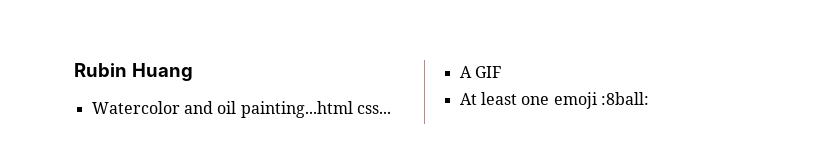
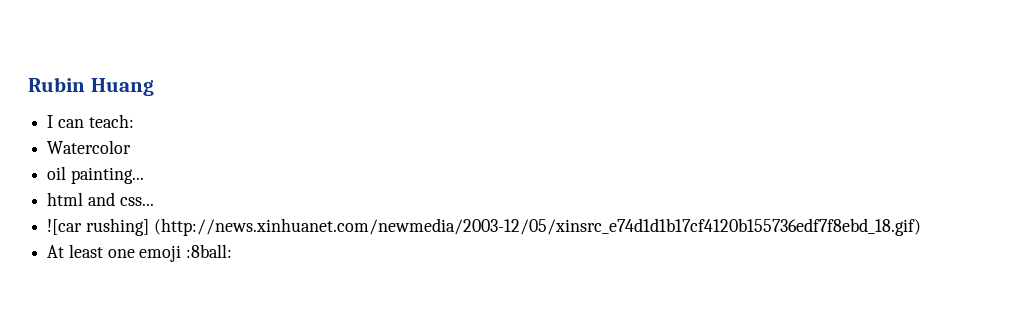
- Watercolor and oil painting...html css...
- A GIF
+ I can teach:
+ Watercolor
+ oil painting...
+ html and css...
+ ![car rushing] (http://news.xinhuanet.com/newmedia/2003-12/05/xinsrc_e74d1d1b17cf4120b155736edf7f8ebd_18.gif)

